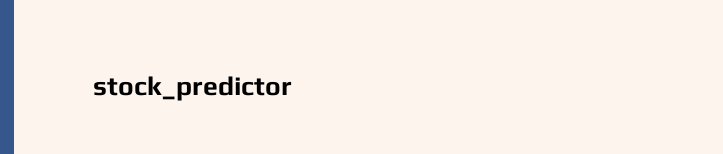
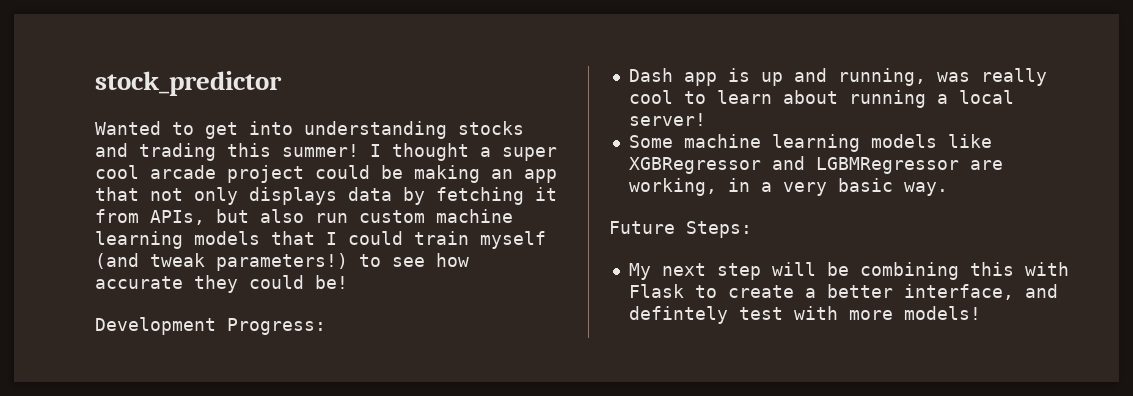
+ Wanted to get into understanding stocks and trading this summer! I thought a super cool arcade project could be making an app that not only displays data by fetching it from APIs, but also run custom machine learning models that I could train myself (and tweak parameters!) to see how accurate they could be!
+ Development Progress:
+ Dash app is up and running, was really cool to learn about running a local server!
+ Some machine learning models like XGBRegressor and LGBMRegressor are working, in a very basic way.
+ Future Steps:
+ My next step will be combining this with Flask to create a better interface, and defintely test with more models!

